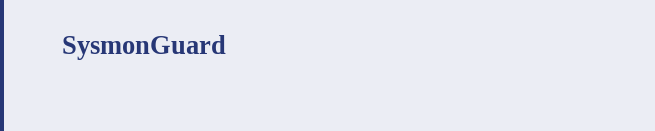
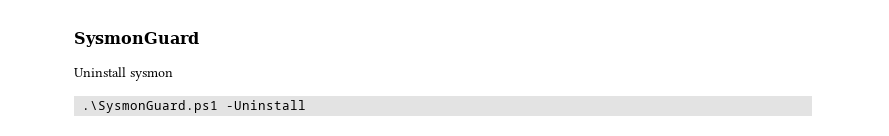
+ Uninstall sysmon
+ .\SysmonGuard.ps1 -Uninstall

